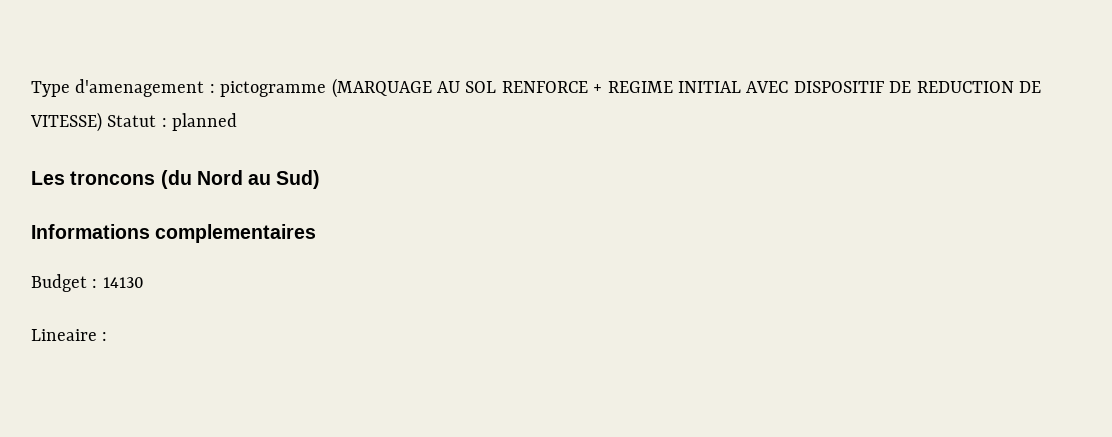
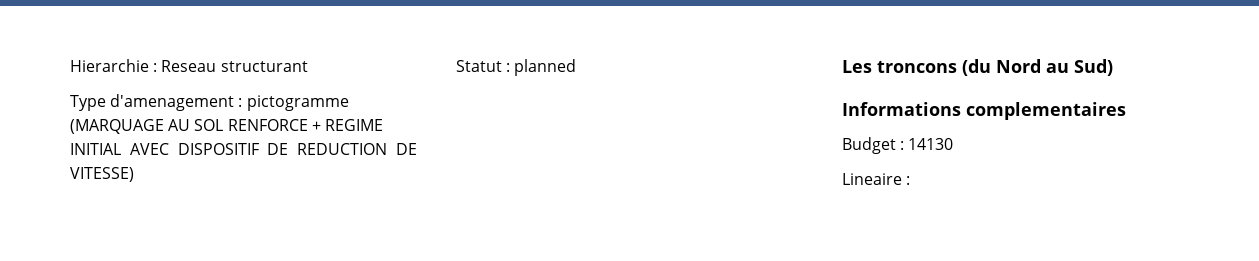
+ Hierarchie : Reseau structurant
- Type d'amenagement : pictogramme (MARQUAGE AU SOL RENFORCE + REGIME INITIAL AVEC DISPOSITIF DE REDUCTION DE VITESSE) Statut : planned
+ Type d'amenagement : pictogramme (MARQUAGE AU SOL RENFORCE + REGIME INITIAL AVEC DISPOSITIF DE REDUCTION DE VITESSE)
+ Statut : planned

